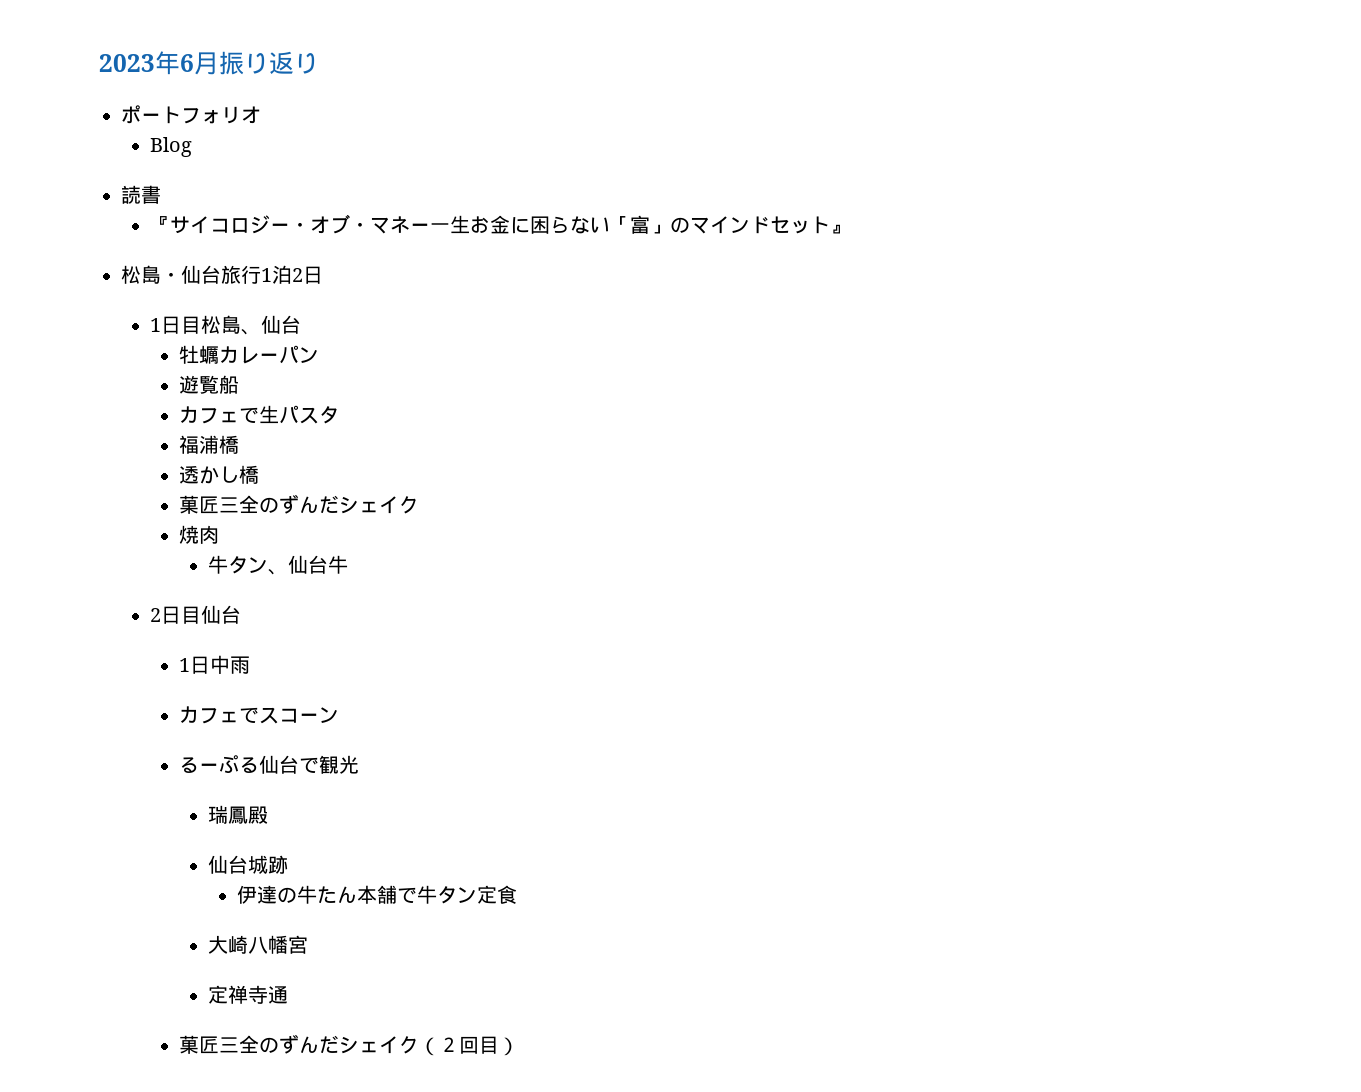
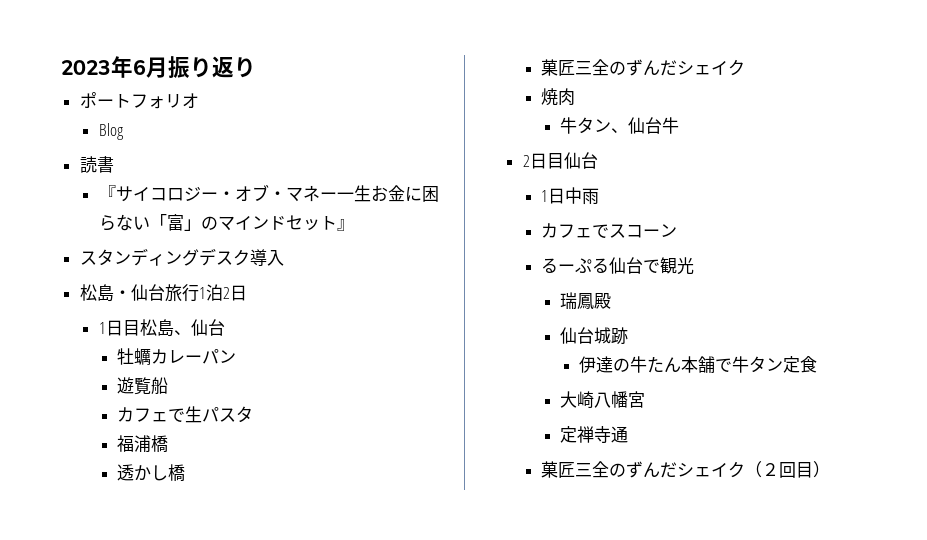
+ スタンディングデスク導入

